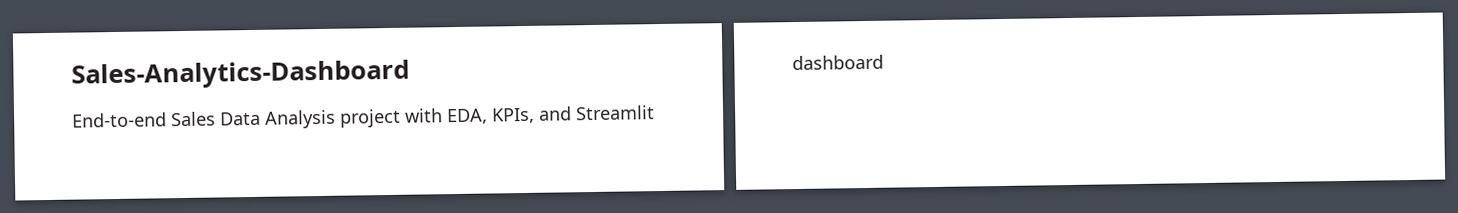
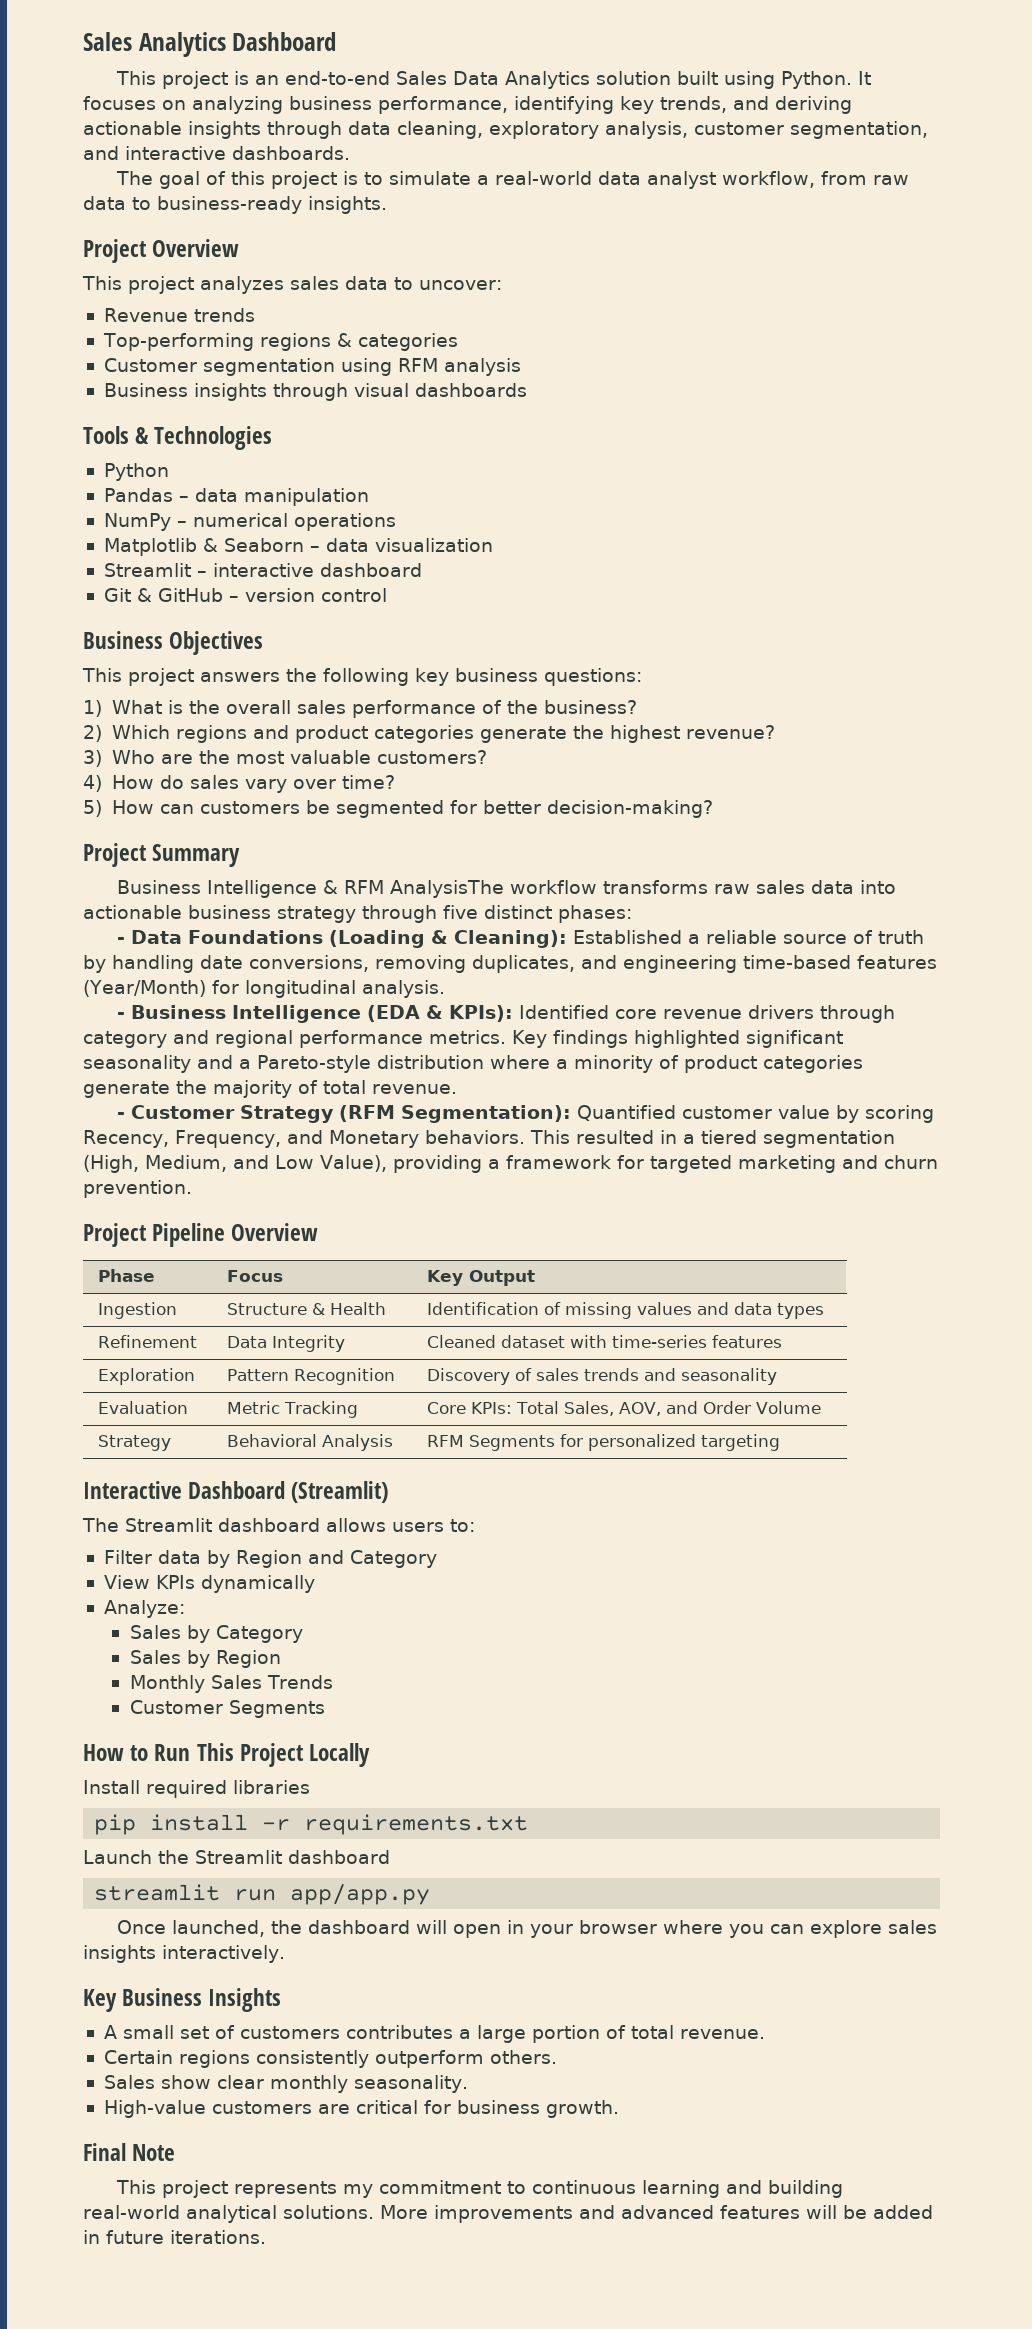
- Sales-Analytics-Dashboard
- End-to-end Sales Data Analysis project with EDA, KPIs, and Streamlit dashboard
+ Sales Analytics Dashboard
+ This project is an end-to-end Sales Data Analytics solution built using Python. It focuses on analyzing business performance, identifying key trends, and deriving actionable insights through data cleaning, exploratory analysis, customer segmentation, and interactive dashboards.
+ The goal of this project is to simulate a real-world data analyst workflow, from raw data to business-ready insights.
+ Project Overview
+ This project analyzes sales data to uncover:
+ Revenue trends
+ Top-performing regions & categories
+ Customer segmentation using RFM analysis
+ Business insights through visual dashboards
+ Tools & Technologies
+ Python
+ Pandas – data manipulation
+ NumPy – numerical operations
+ Matplotlib & Seaborn – data visualization
+ Streamlit – interactive dashboard
+ Git & GitHub – version control
+ Business Objectives
+ This project answers the following key business questions:
+ 1) What is the overall sales performance of the business?
+ 2) Which regions and product categories generate the highest revenue?
+ 3) Who are the most valuable customers?
+ 4) How do sales vary over time?
+ 5) How can customers be segmented for better decision-making?
+ Project Summary
+ Business Intelligence & RFM AnalysisThe workflow transforms raw sales data into actionable business strategy through five distinct phases:
+ - Data Foundations (Loading & Cleaning): Established a reliable source of truth by handling date conversions, removing duplicates, and engineering time-based features (Year/Month) for longitudinal analysis.
+ - Business Intelligence (EDA & KPIs): Identified core revenue drivers through category and regional performance metrics. Key findings highlighted significant seasonality and a Pareto-style distribution where a minority of product categories generate the majority of total revenue.
+ - Customer Strategy (RFM Segmentation): Quantified customer value by scoring Recency, Frequency, and Monetary behaviors. This resulted in a tiered segmentation (High, Medium, and Low Value), providing a framework for targeted marketing and churn prevention.
+ Project Pipeline Overview
+ Phase | Focus | Key Output
+ Ingestion | Structure & Health | Identification of missing values and data types
+ Refinement | Data Integrity | Cleaned dataset with time-series features
+ Exploration | Pattern Recognition | Discovery of sales trends and seasonality
+ Evaluation | Metric Tracking | Core KPIs: Total Sales, AOV, and Order Volume
+ Strategy | Behavioral Analysis | RFM Segments for personalized targeting
+ Interactive Dashboard (Streamlit)
+ The Streamlit dashboard allows users to:
+ Filter data by Region and Category
+ View KPIs dynamically
+ Analyze:
+ Sales by Category
+ Sales by Region
+ Monthly Sales Trends
+ Customer Segments
+ How to Run This Project Locally
+ Install required libraries
+ pip install -r requirements.txt
+ Launch the Streamlit dashboard
+ streamlit run app/app.py
+ Once launched, the dashboard will open in your browser where you can explore sales insights interactively.
+ Key Business Insights
+ A small set of customers contributes a large portion of total revenue.
+ Certain regions consistently outperform others.
+ Sales show clear monthly seasonality.
+ High-value customers are critical for business growth.
+ Final Note
+ This project represents my commitment to continuous learning and building real-world analytical solutions. More improvements and advanced features will be added in future iterations.

